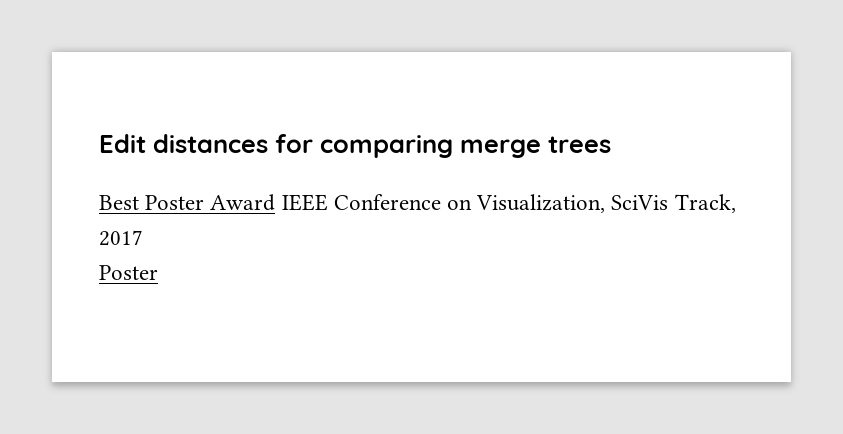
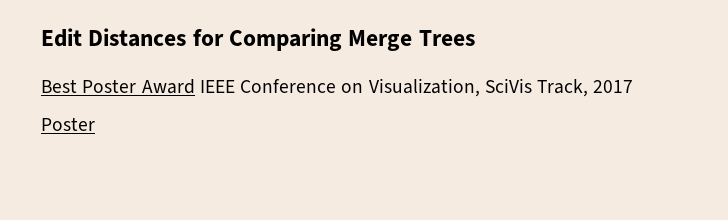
- Edit distances for comparing merge trees
+ Edit Distances for Comparing Merge Trees

